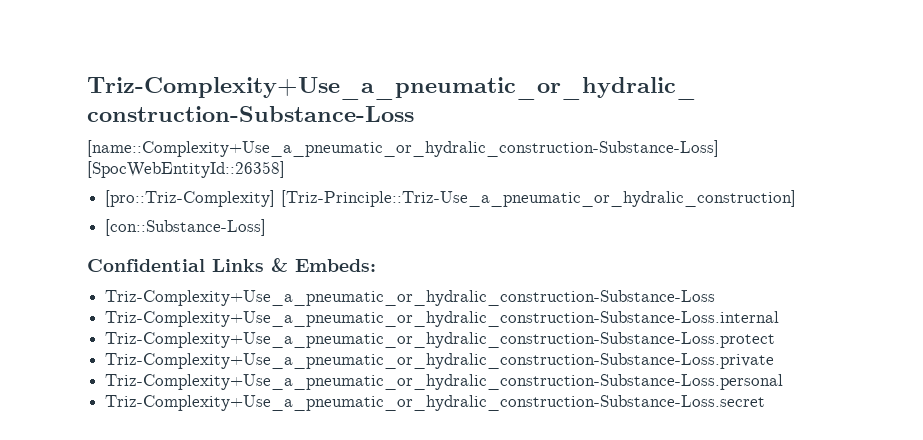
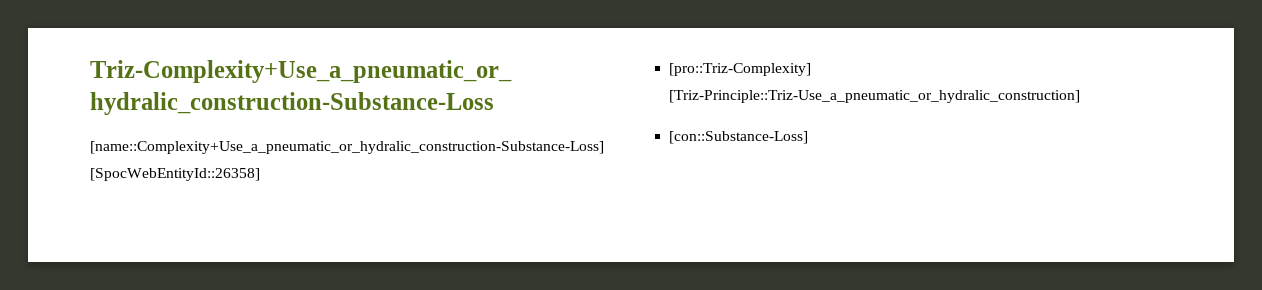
- Confidential Links & Embeds:
- Triz-Complexity+Use_a_pneumatic_or_hydralic_construction-Substance-Loss
- Triz-Complexity+Use_a_pneumatic_or_hydralic_construction-Substance-Loss.internal
- Triz-Complexity+Use_a_pneumatic_or_hydralic_construction-Substance-Loss.protect
- Triz-Complexity+Use_a_pneumatic_or_hydralic_construction-Substance-Loss.private
- Triz-Complexity+Use_a_pneumatic_or_hydralic_construction-Substance-Loss.personal
- Triz-Complexity+Use_a_pneumatic_or_hydralic_construction-Substance-Loss.secret

